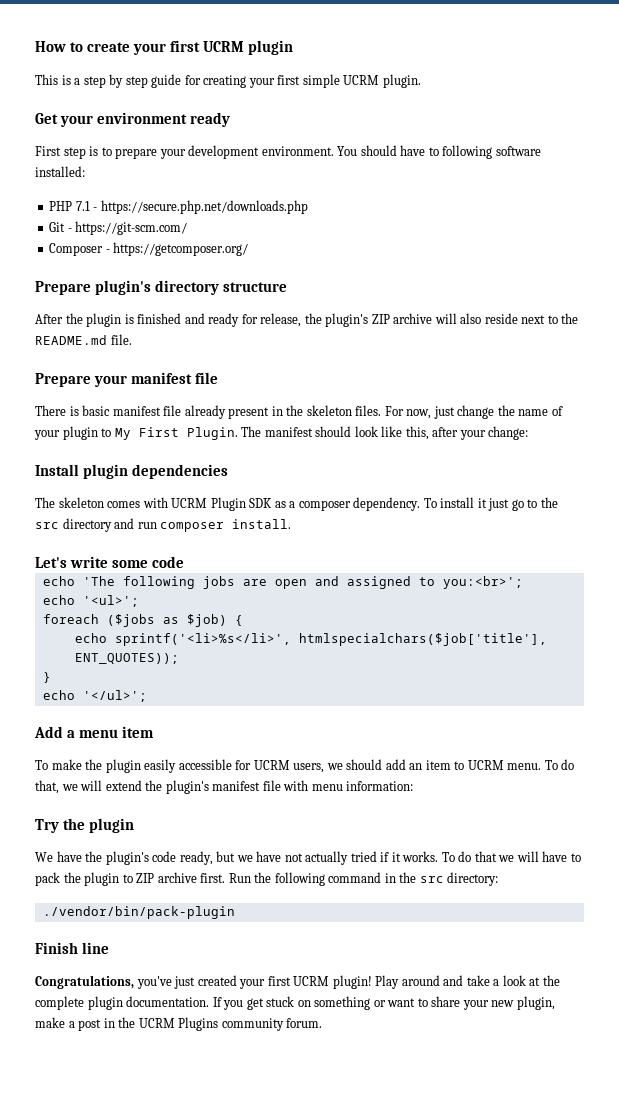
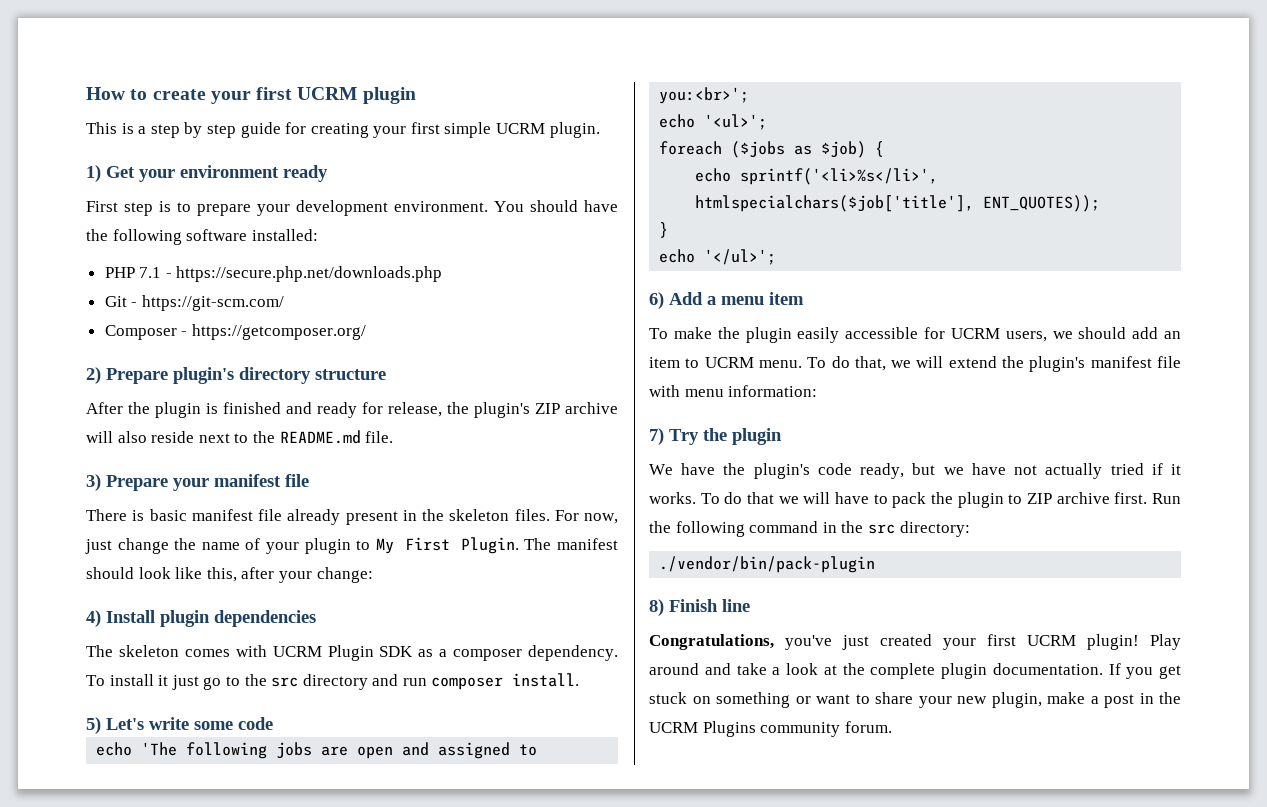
- Get your environment ready
+ 1) Get your environment ready
- You should have to following software installed:
+ You should have the following software installed:
- Prepare plugin's directory structure
+ 2) Prepare plugin's directory structure
- Prepare your manifest file
+ 3) Prepare your manifest file
- Install plugin dependencies
+ 4) Install plugin dependencies
- Let's write some code
+ 5) Let's write some code
- Add a menu item
+ 6) Add a menu item
- Try the plugin
+ 7) Try the plugin
- Finish line
+ 8) Finish line

